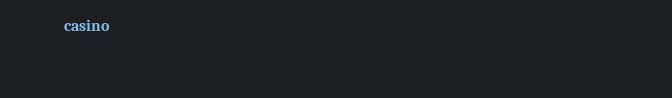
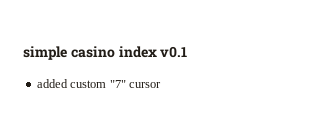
- casino
+ simple casino index v0.1
+ added custom "7" cursor

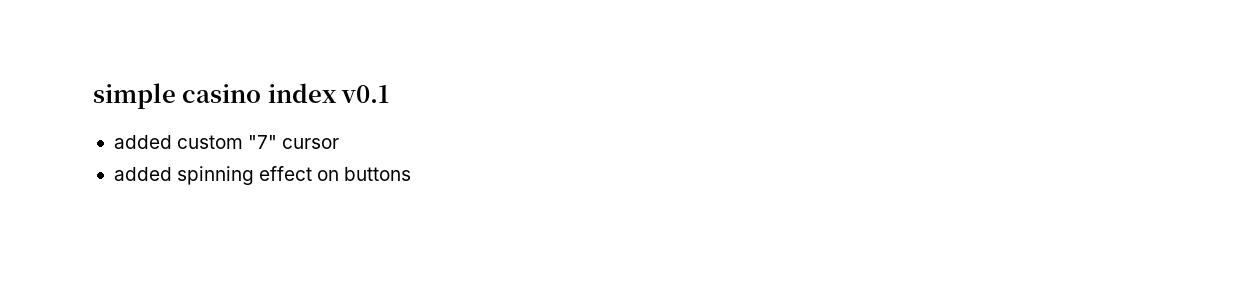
+ added spinning effect on buttons

